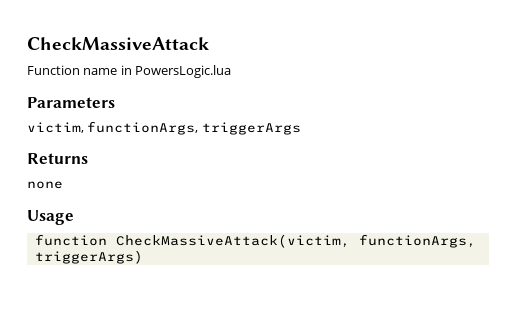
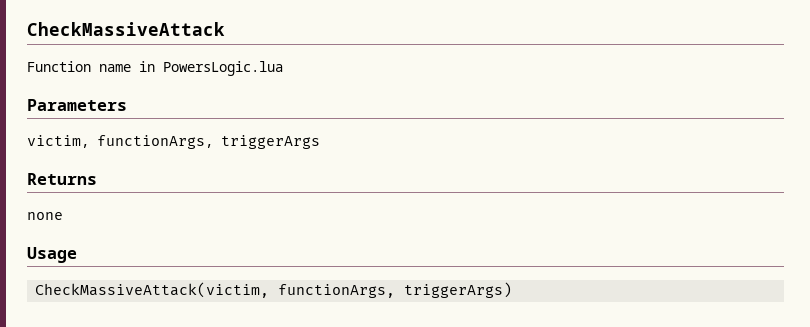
- function CheckMassiveAttack(victim, functionArgs, triggerArgs)
+ CheckMassiveAttack(victim, functionArgs, triggerArgs)

